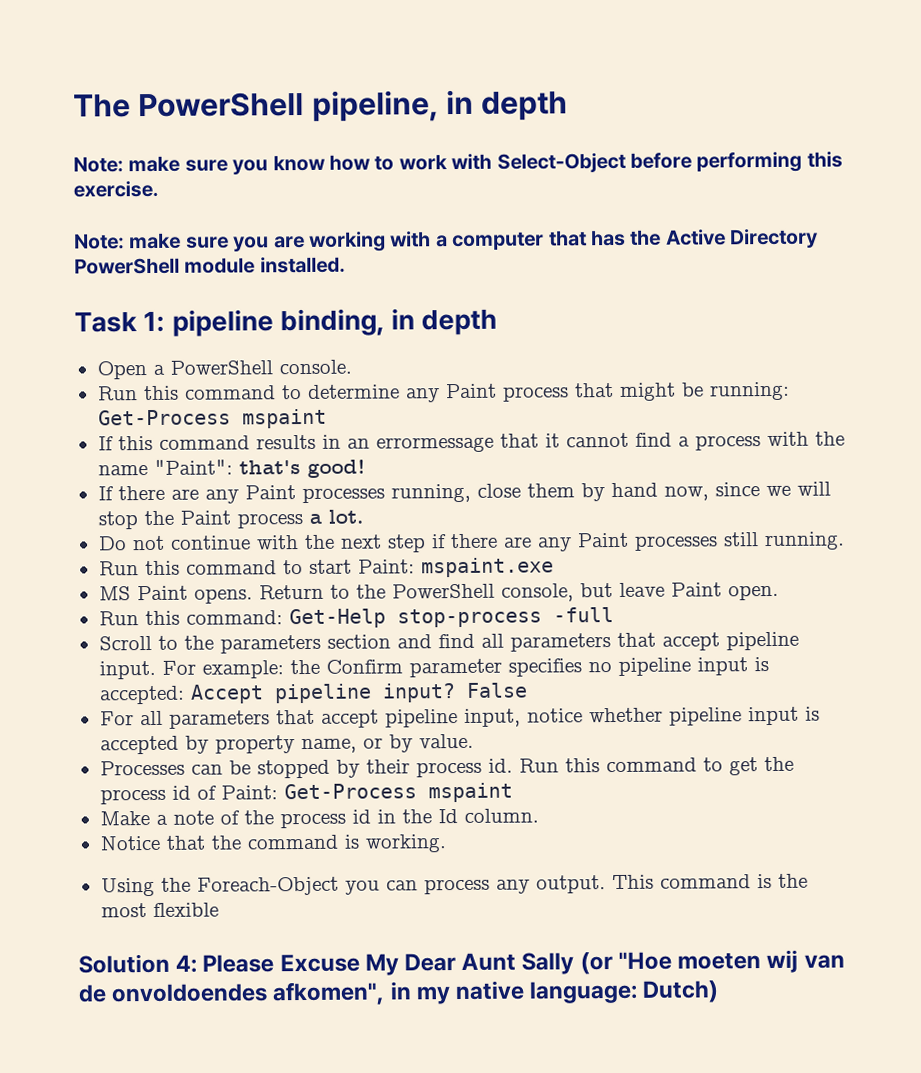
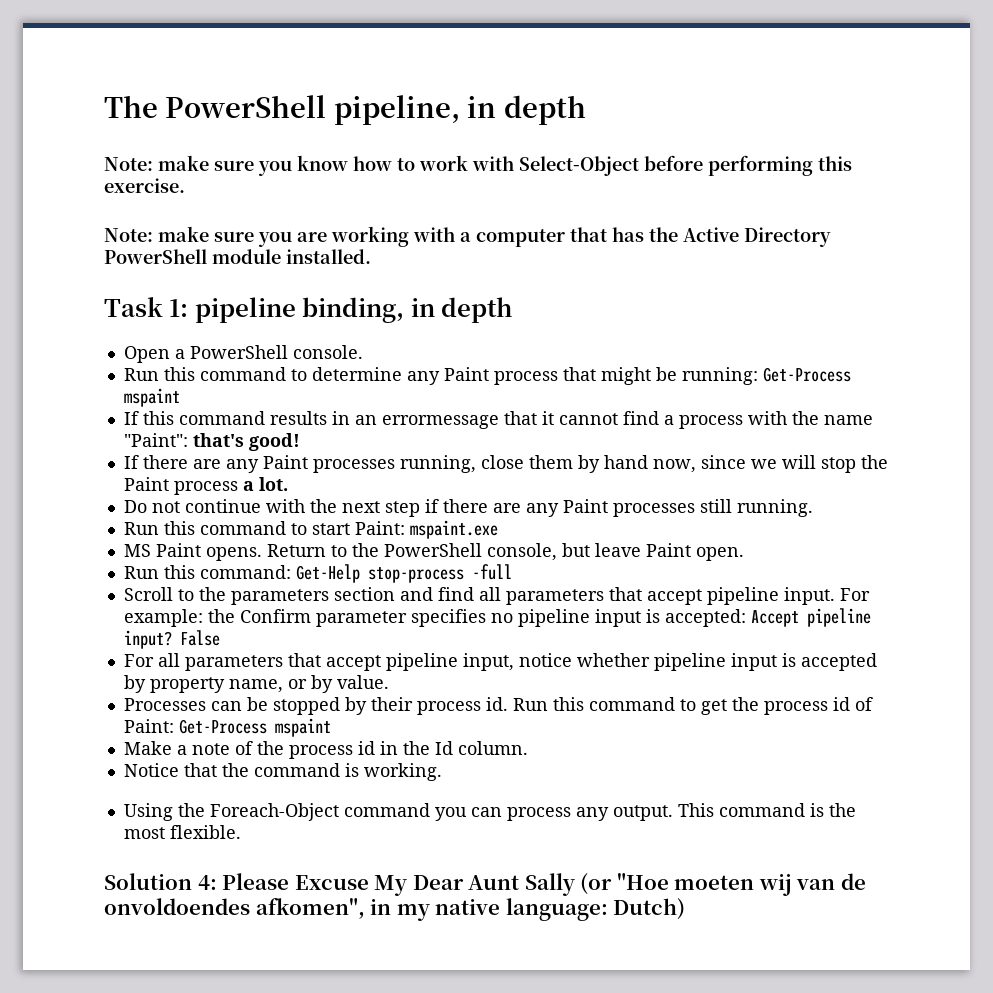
- Using the Foreach-Object you can process any output.
+ Using the Foreach-Object command you can process any output.
- This command is the most flexible
+ This command is the most flexible.

